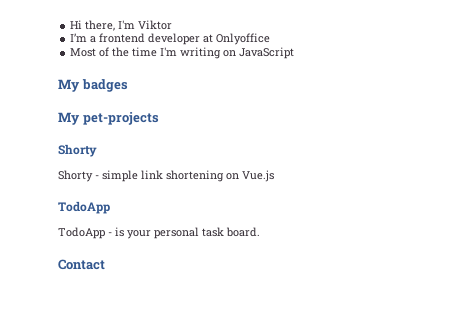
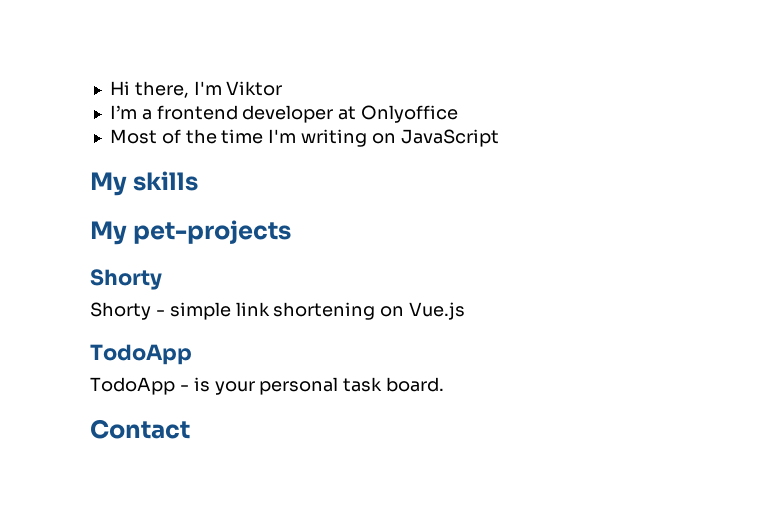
- My badges
+ My skills

